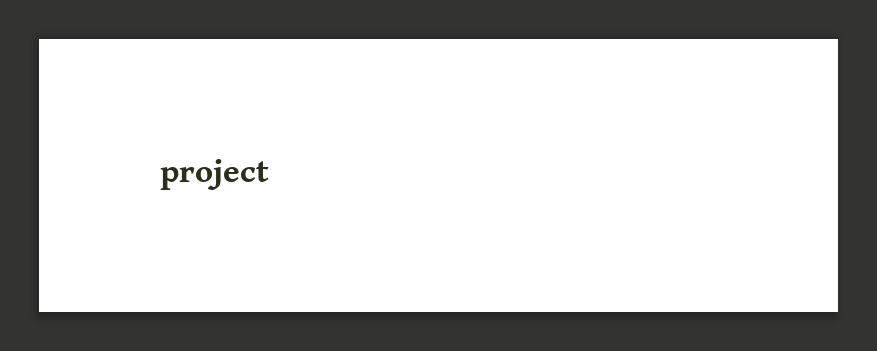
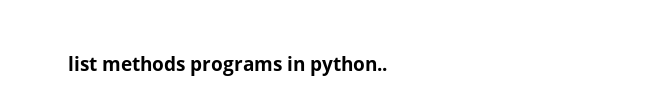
- project
+ list methods programs in python..

